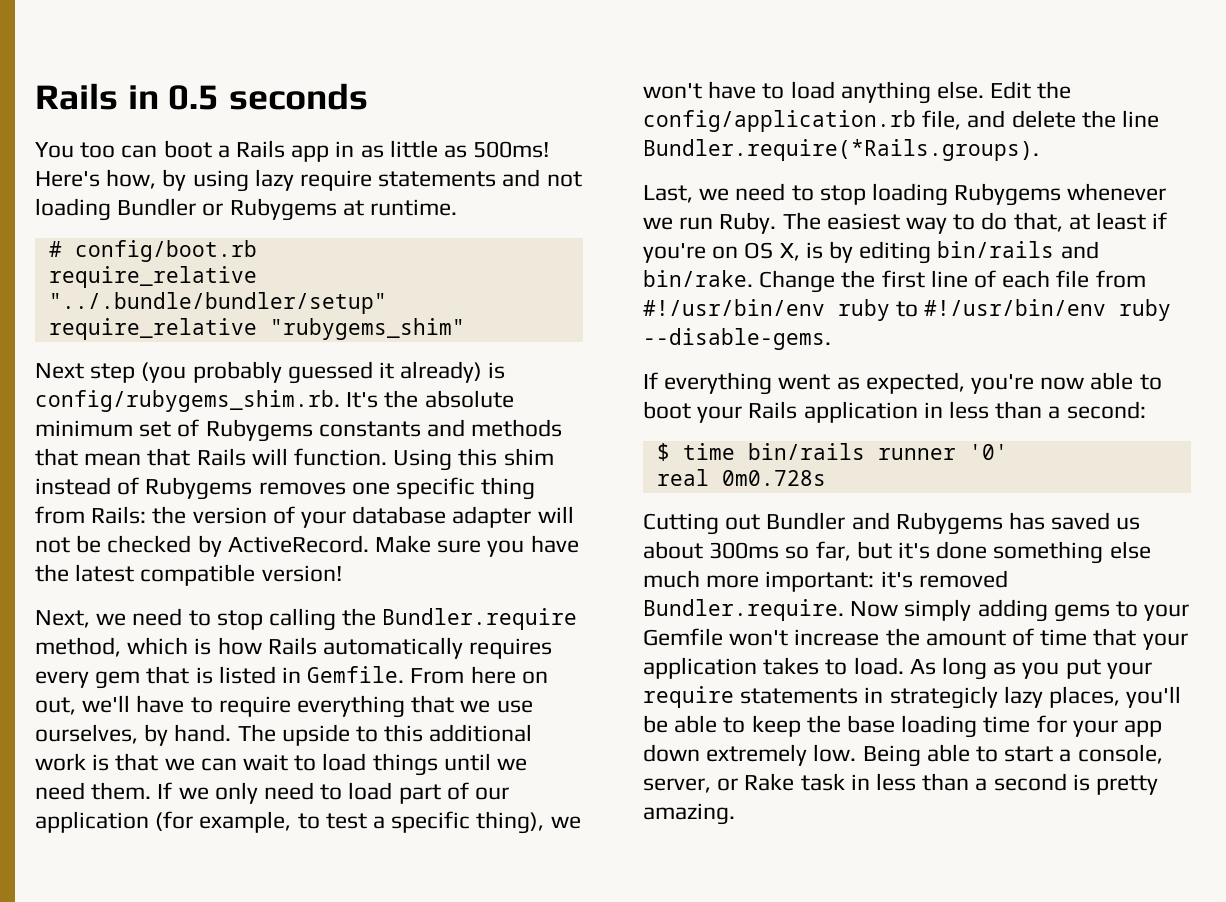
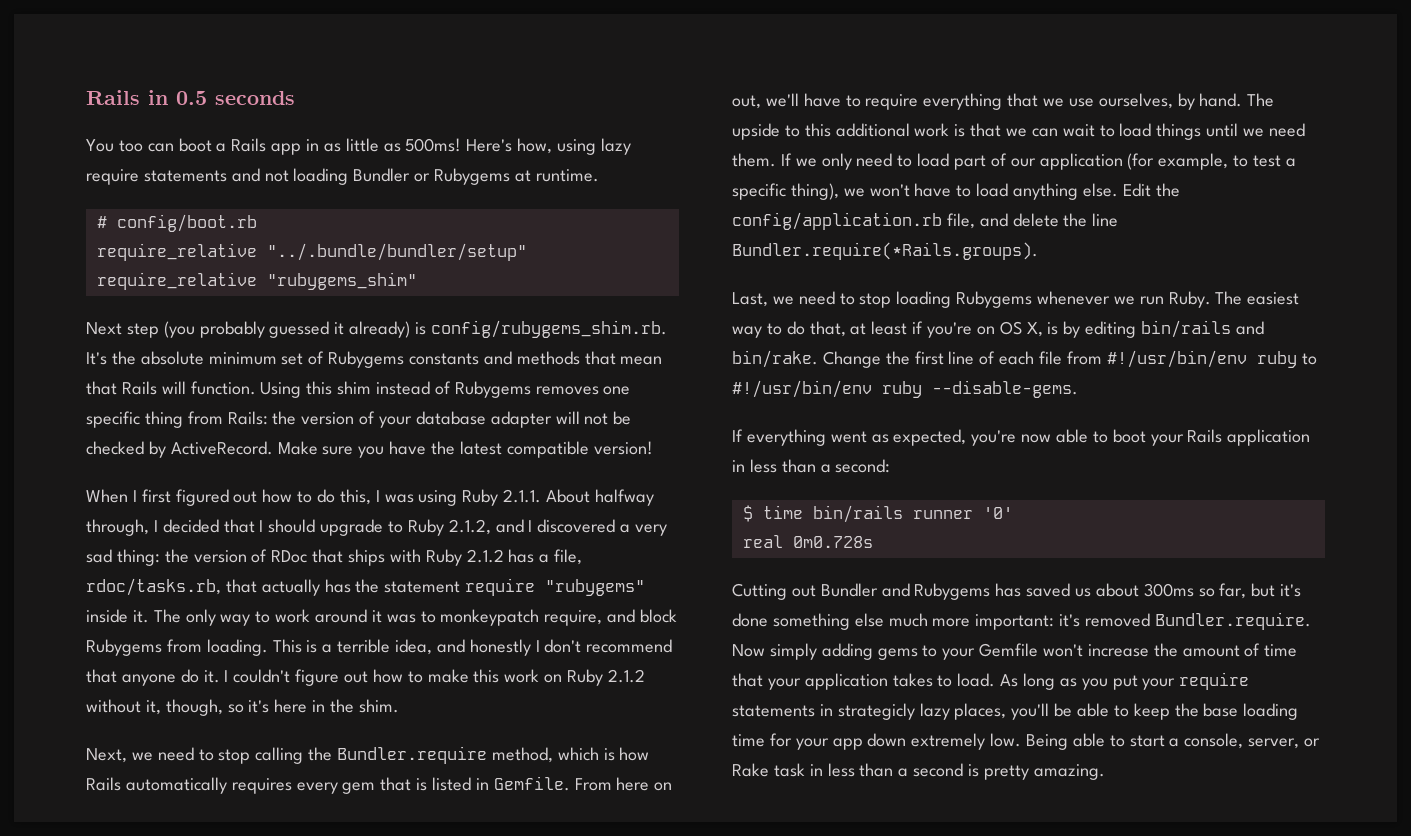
- Here's how, by using lazy require statements and not loading Bundler or Rubygems at runtime.
+ Here's how, using lazy require statements and not loading Bundler or Rubygems at runtime.
+ When I first figured out how to do this, I was using Ruby 2.1.1. About halfway through, I decided that I should upgrade to Ruby 2.1.2, and I discovered a very sad thing: the version of RDoc that ships with Ruby 2.1.2 has a file, rdoc/tasks.rb, that actually has the statement require "rubygems" inside it. The only way to work around it was to monkeypatch require, and block Rubygems from loading. This is a terrible idea, and honestly I don't recommend that anyone do it. I couldn't figure out how to make this work on Ruby 2.1.2 without it, though, so it's here in the shim.

